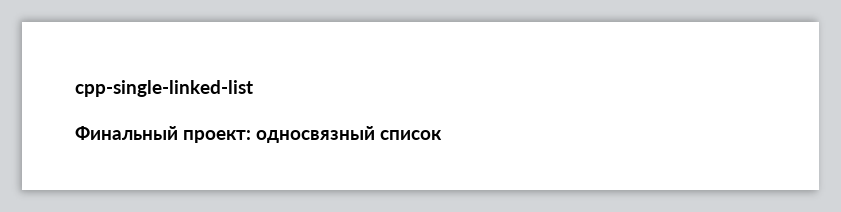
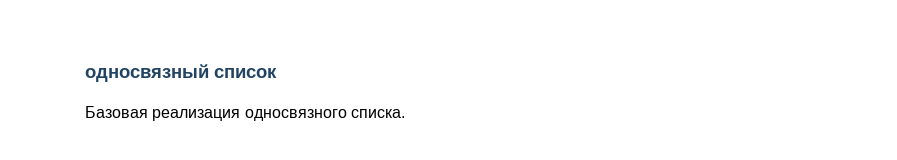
- cpp-single-linked-list
- Финальный проект: односвязный список
+ односвязный список
+ Базовая реализация односвязного списка.

